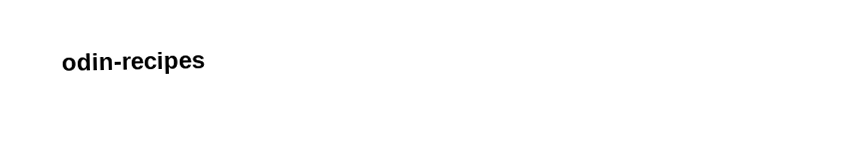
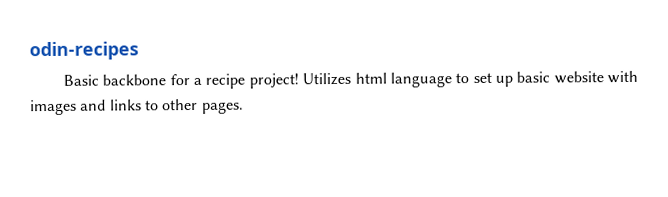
+ Basic backbone for a recipe project! Utilizes html language to set up basic website with images and links to other pages.

